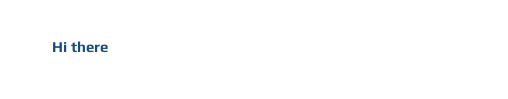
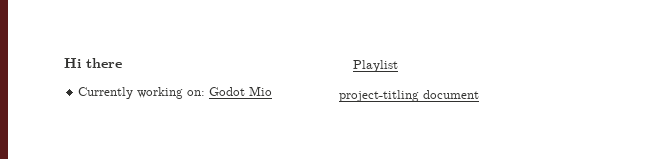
+ Currently working on: Godot Mio Playlist
+ project-titling document

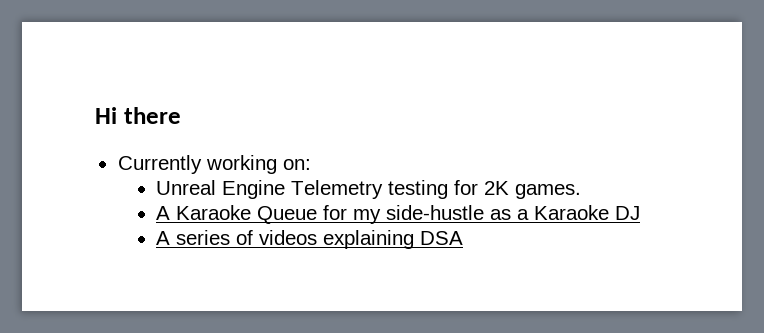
- Currently working on: Godot Mio Playlist
- project-titling document
+ Currently working on:
+ Unreal Engine Telemetry testing for 2K games.
+ A Karaoke Queue for my side-hustle as a Karaoke DJ
+ A series of videos explaining DSA

